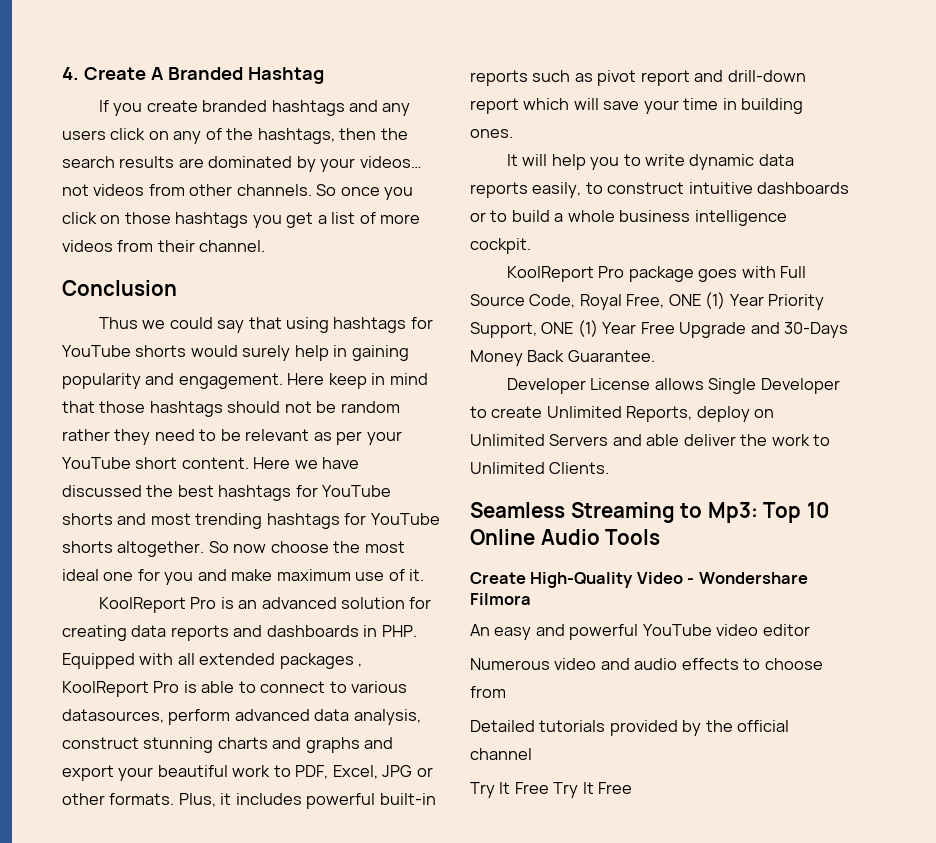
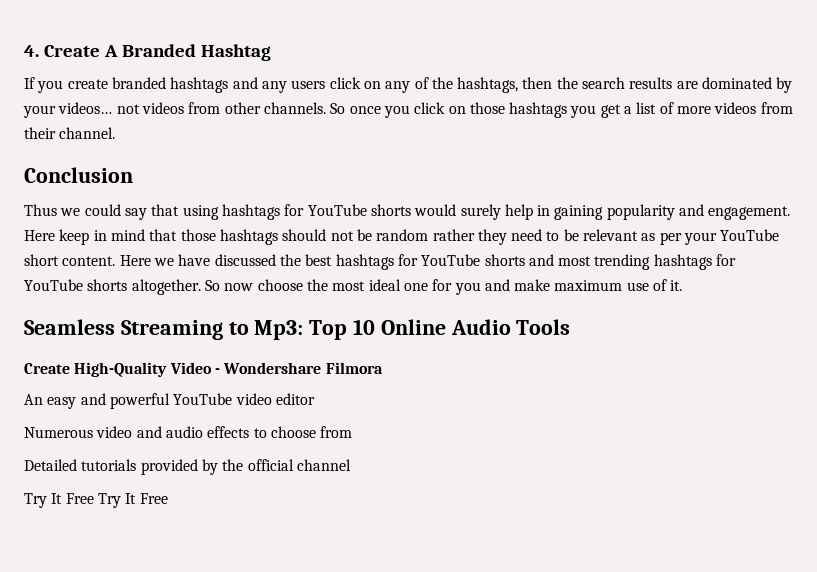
- KoolReport Pro is an advanced solution for creating data reports and dashboards in PHP. Equipped with all extended packages , KoolReport Pro is able to connect to various datasources, perform advanced data analysis, construct stunning charts and graphs and export your beautiful work to PDF, Excel, JPG or other formats. Plus, it includes powerful built-in reports such as pivot report and drill-down report which will save your time in building ones.
- It will help you to write dynamic data reports easily, to construct intuitive dashboards or to build a whole business intelligence cockpit.
- KoolReport Pro package goes with Full Source Code, Royal Free, ONE (1) Year Priority Support, ONE (1) Year Free Upgrade and 30-Days Money Back Guarantee.
- Developer License allows Single Developer to create Unlimited Reports, deploy on Unlimited Servers and able deliver the work to Unlimited Clients.

